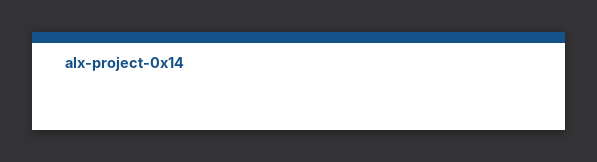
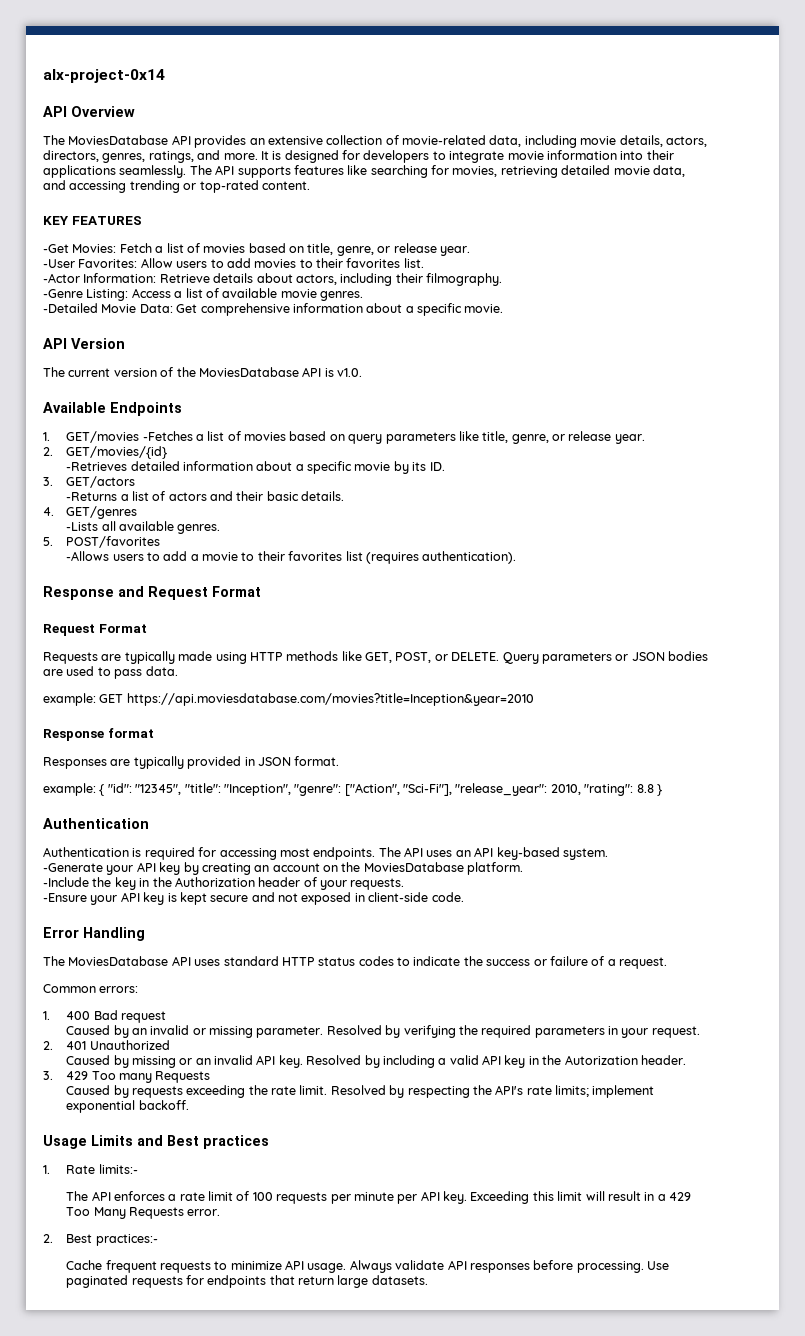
+ API Overview
+ The MoviesDatabase API provides an extensive collection of movie-related data, including movie details, actors, directors, genres, ratings, and more. It is designed for developers to integrate movie information into their applications seamlessly. The API supports features like searching for movies, retrieving detailed movie data, and accessing trending or top-rated content.
+ KEY FEATURES
+ -Get Movies: Fetch a list of movies based on title, genre, or release year.
+ -User Favorites: Allow users to add movies to their favorites list.
+ -Actor Information: Retrieve details about actors, including their filmography.
+ -Genre Listing: Access a list of available movie genres.
+ -Detailed Movie Data: Get comprehensive information about a specific movie.
+ API Version
+ The current version of the MoviesDatabase API is v1.0.
+ Available Endpoints
+ 1. GET/movies -Fetches a list of movies based on query parameters like title, genre, or release year.
+ 2. GET/movies/{id}
+ -Retrieves detailed information about a specific movie by its ID.
+ 3. GET/actors
+ -Returns a list of actors and their basic details.
+ 4. GET/genres
+ -Lists all available genres.
+ 5. POST/favorites
+ -Allows users to add a movie to their favorites list (requires authentication).
+ Response and Request Format
+ Request Format
+ Requests are typically made using HTTP methods like GET, POST, or DELETE. Query parameters or JSON bodies are used to pass data.
+ example: GET https://api.moviesdatabase.com/movies?title=Inception&year=2010
+ Response format
+ Responses are typically provided in JSON format.
+ example: { "id": "12345", "title": "Inception", "genre": ["Action", "Sci-Fi"], "release_year": 2010, "rating": 8.8 }
+ Authentication
+ Authentication is required for accessing most endpoints. The API uses an API key-based system.
+ -Generate your API key by creating an account on the MoviesDatabase platform.
+ -Include the key in the Authorization header of your requests.
+ -Ensure your API key is kept secure and not exposed in client-side code.
+ Error Handling
+ The MoviesDatabase API uses standard HTTP status codes to indicate the success or failure of a request.
+ Common errors:
+ 1. 400 Bad request
+ Caused by an invalid or missing parameter. Resolved by verifying the required parameters in your request.
+ 2. 401 Unauthorized
+ Caused by missing or an invalid API key. Resolved by including a valid API key in the Autorization header.
+ 3. 429 Too many Requests
+ Caused by requests exceeding the rate limit. Resolved by respecting the API's rate limits; implement exponential backoff.
+ Usage Limits and Best practices
+ 1. Rate limits:-
+ The API enforces a rate limit of 100 requests per minute per API key. Exceeding this limit will result in a 429 Too Many Requests error.
+ 2. Best practices:-
+ Cache frequent requests to minimize API usage. Always validate API responses before processing. Use paginated requests for endpoints that return large datasets.

